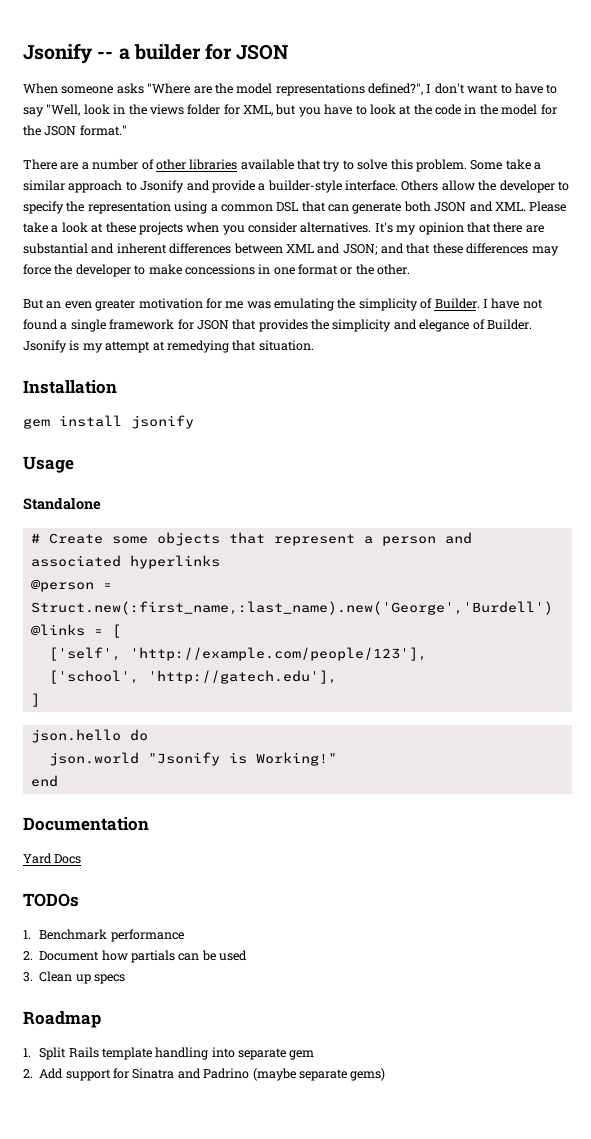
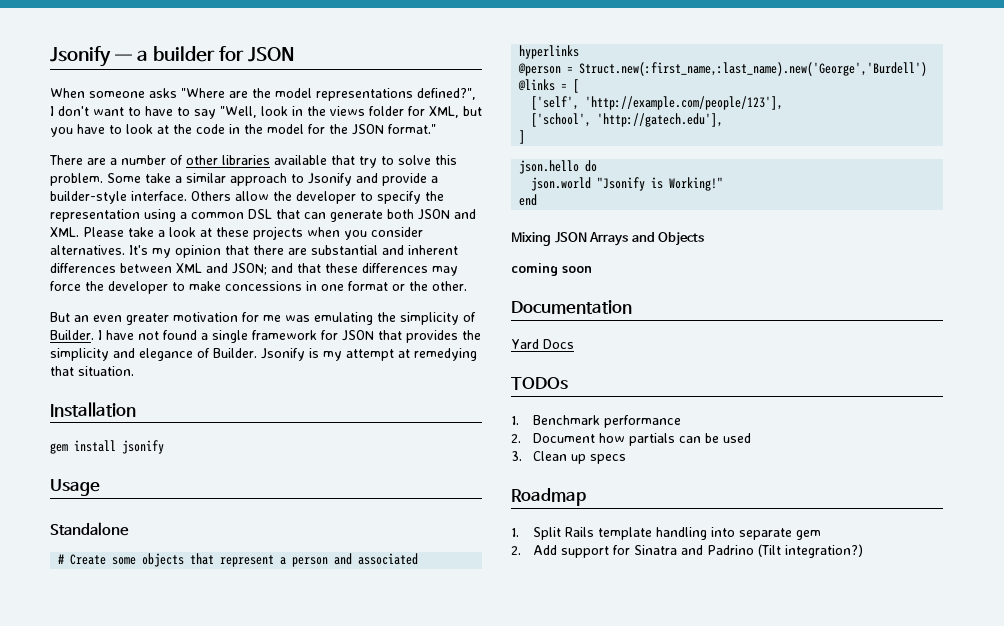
- Jsonify -- a builder for JSON
+ Jsonify — a builder for JSON
+ Mixing JSON Arrays and Objects
+ coming soon
- 2. Add support for Sinatra and Padrino (maybe separate gems)
+ 2. Add support for Sinatra and Padrino (Tilt integration?)

